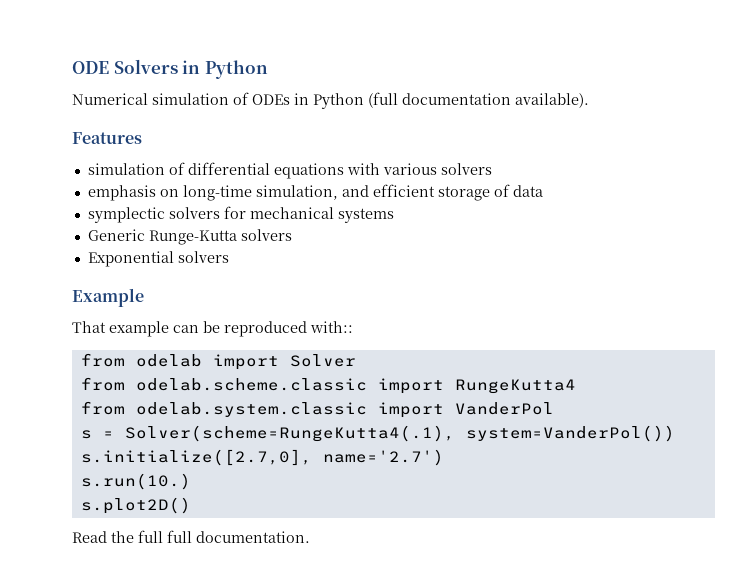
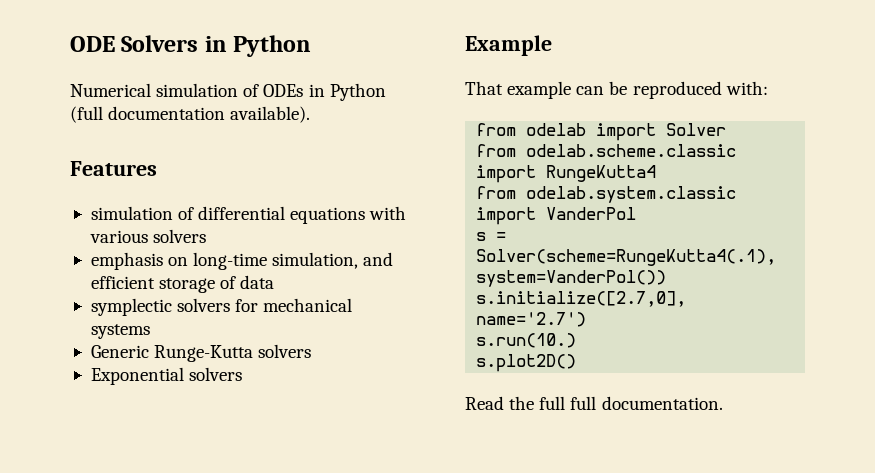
- That example can be reproduced with::
+ That example can be reproduced with:

